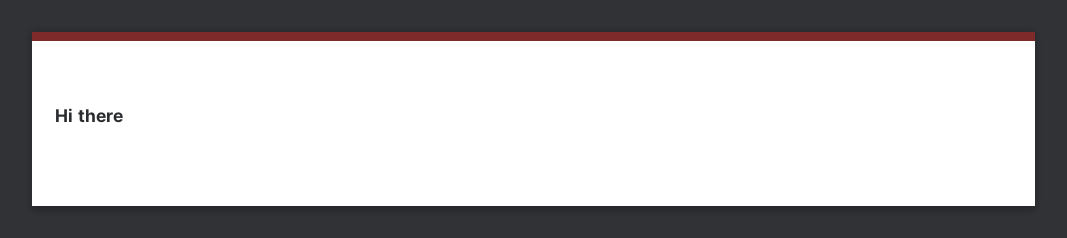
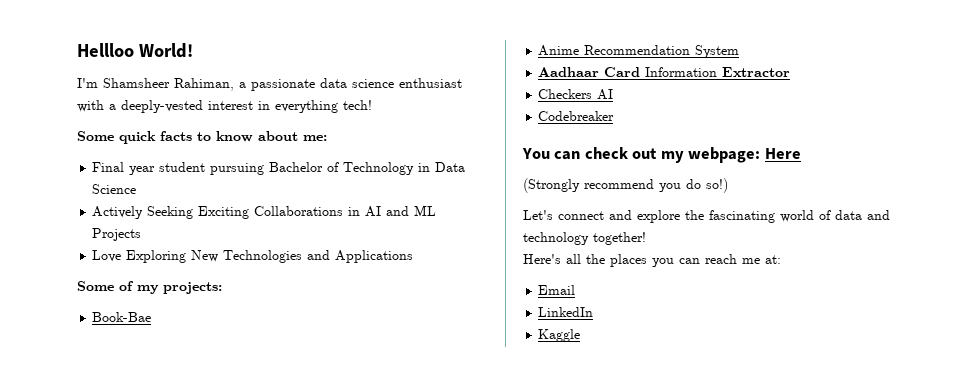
- Hi there
+ Hellloo World!
+ I'm Shamsheer Rahiman, a passionate data science enthusiast with a deeply-vested interest in everything tech!
+ Some quick facts to know about me:
+ Final year student pursuing Bachelor of Technology in Data Science
+ Actively Seeking Exciting Collaborations in AI and ML Projects
+ Love Exploring New Technologies and Applications
+ Some of my projects:
+ Book-Bae
+ Anime Recommendation System
+ Aadhaar Card Information Extractor
+ Checkers AI
+ Codebreaker
+ You can check out my webpage: Here
+ (Strongly recommend you do so!)
+ Let's connect and explore the fascinating world of data and technology together!
+ Here's all the places you can reach me at:
+ Email
+ LinkedIn
+ Kaggle

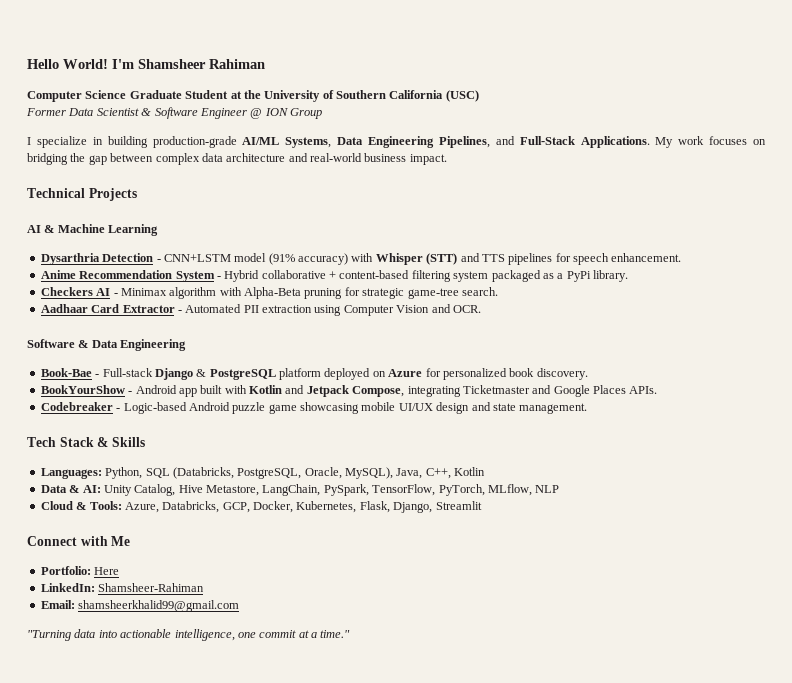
- Hellloo World!
- I'm Shamsheer Rahiman, a passionate data science enthusiast with a deeply-vested interest in everything tech!
- Some quick facts to know about me:
- Final year student pursuing Bachelor of Technology in Data Science
- Actively Seeking Exciting Collaborations in AI and ML Projects
- Love Exploring New Technologies and Applications
- Some of my projects:
- Book-Bae
- Anime Recommendation System
+ Hello World! I'm Shamsheer Rahiman
+ Computer Science Graduate Student at the University of Southern California (USC)
+ Former Data Scientist & Software Engineer @ ION Group
+ I specialize in building production-grade AI/ML Systems, Data Engineering Pipelines, and Full-Stack Applications. My work focuses on bridging the gap between complex data architecture and real-world business impact.
+ Technical Projects
+ AI & Machine Learning
+ Dysarthria Detection - CNN+LSTM model (91% accuracy) with Whisper (STT) and TTS pipelines for speech enhancement.
+ Anime Recommendation System - Hybrid collaborative + content-based filtering system packaged as a PyPi library.
+ Checkers AI - Minimax algorithm with Alpha-Beta pruning for strategic game-tree search.
- Aadhaar Card Information Extractor
- Checkers AI
- Codebreaker
- You can check out my webpage: Here
- (Strongly recommend you do so!)
- Let's connect and explore the fascinating world of data and technology together!
- Here's all the places you can reach me at:
- Email
- LinkedIn
- Kaggle
+ Aadhaar Card Extractor - Automated PII extraction using Computer Vision and OCR.
+ Software & Data Engineering
+ Book-Bae - Full-stack Django & PostgreSQL platform deployed on Azure for personalized book discovery.
+ BookYourShow - Android app built with Kotlin and Jetpack Compose, integrating Ticketmaster and Google Places APIs.
+ Codebreaker - Logic-based Android puzzle game showcasing mobile UI/UX design and state management.
+ Tech Stack & Skills
+ Languages: Python, SQL (Databricks, PostgreSQL, Oracle, MySQL), Java, C++, Kotlin
+ Data & AI: Unity Catalog, Hive Metastore, LangChain, PySpark, TensorFlow, PyTorch, MLflow, NLP
+ Cloud & Tools: Azure, Databricks, GCP, Docker, Kubernetes, Flask, Django, Streamlit
+ Connect with Me
+ Portfolio: Here
+ LinkedIn: Shamsheer-Rahiman
+ Email: shamsheerkhalid99@gmail.com
+ "Turning data into actionable intelligence, one commit at a time."

